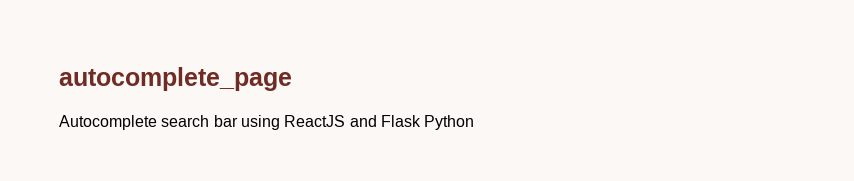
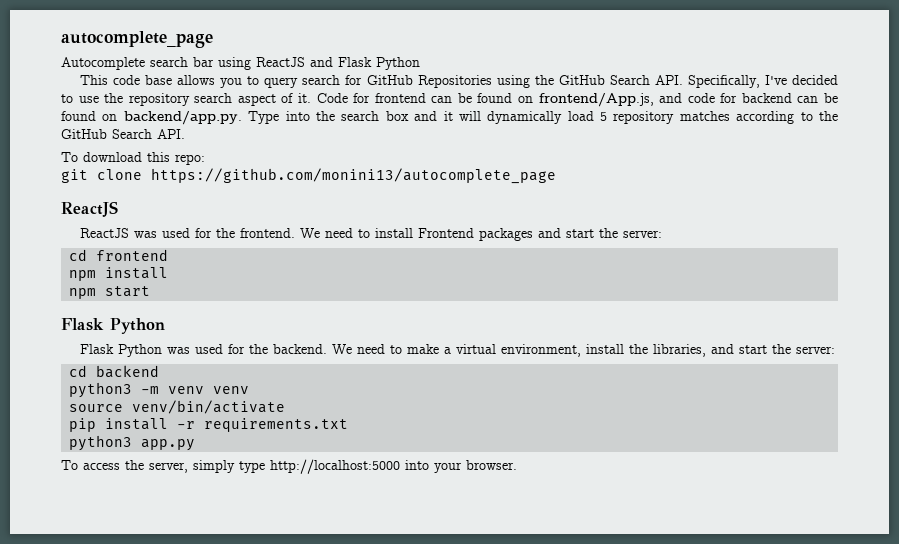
+ This code base allows you to query search for GitHub Repositories using the GitHub Search API. Specifically, I've decided to use the repository search aspect of it. Code for frontend can be found on frontend/App.js, and code for backend can be found on backend/app.py. Type into the search box and it will dynamically load 5 repository matches according to the GitHub Search API.
+ To download this repo:
+ git clone https://github.com/monini13/autocomplete_page
+ ReactJS
+ ReactJS was used for the frontend. We need to install Frontend packages and start the server:
+ cd frontend
+ npm install
+ npm start
+ Flask Python
+ Flask Python was used for the backend. We need to make a virtual environment, install the libraries, and start the server:
+ cd backend
+ python3 -m venv venv
+ source venv/bin/activate
+ pip install -r requirements.txt
+ python3 app.py
+ To access the server, simply type http://localhost:5000 into your browser.

